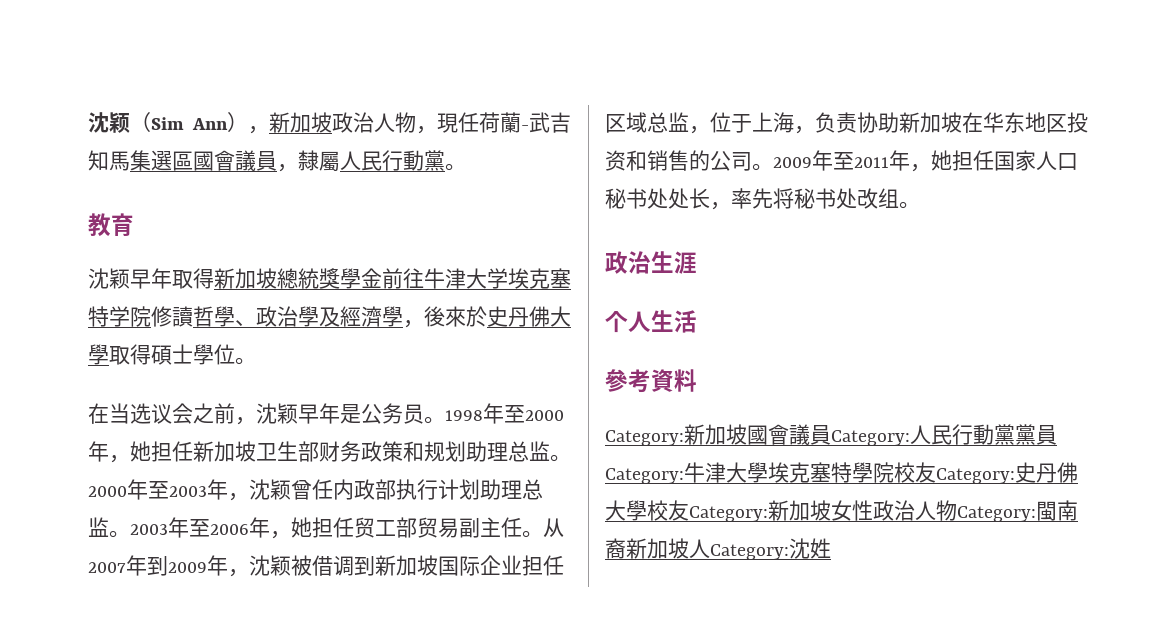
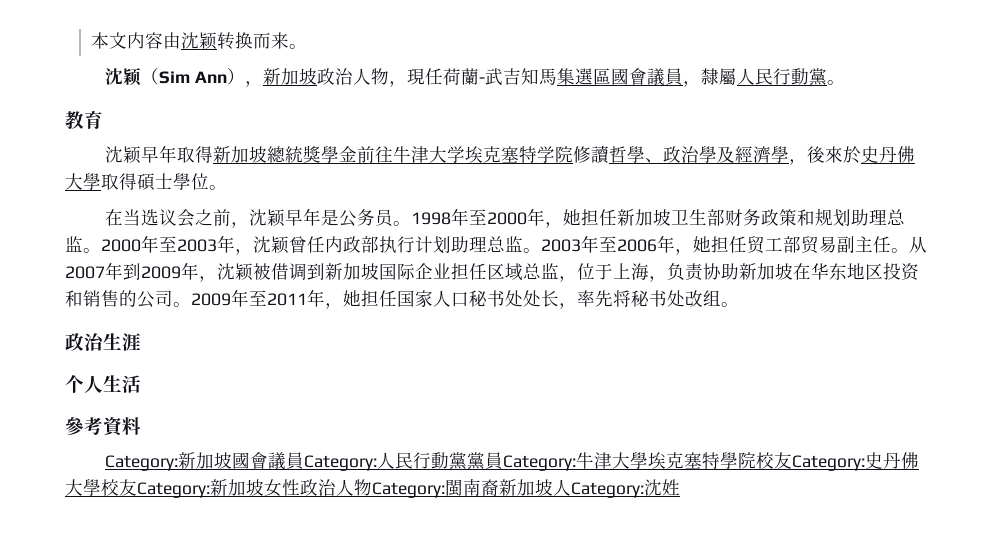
+ 本文内容由沈颖转换而来。

